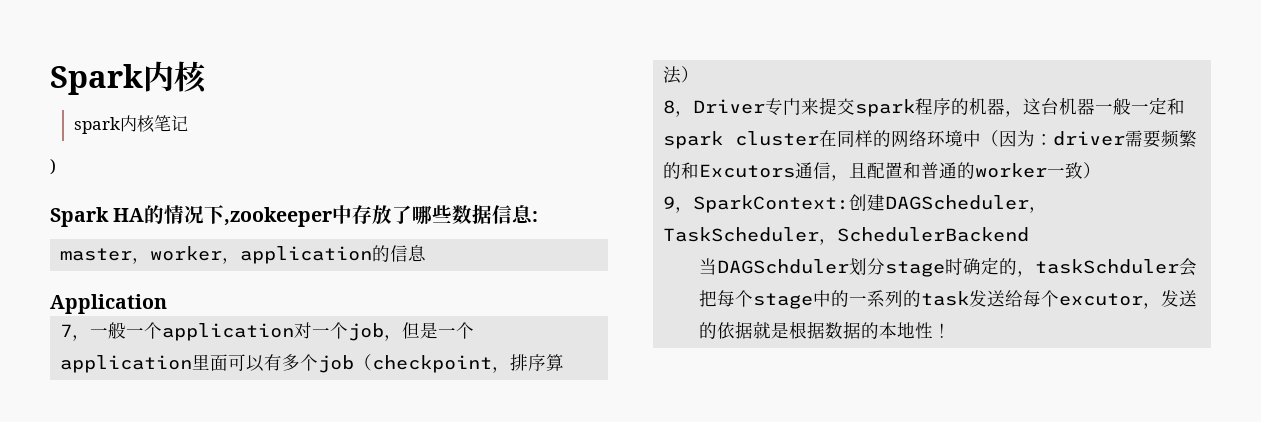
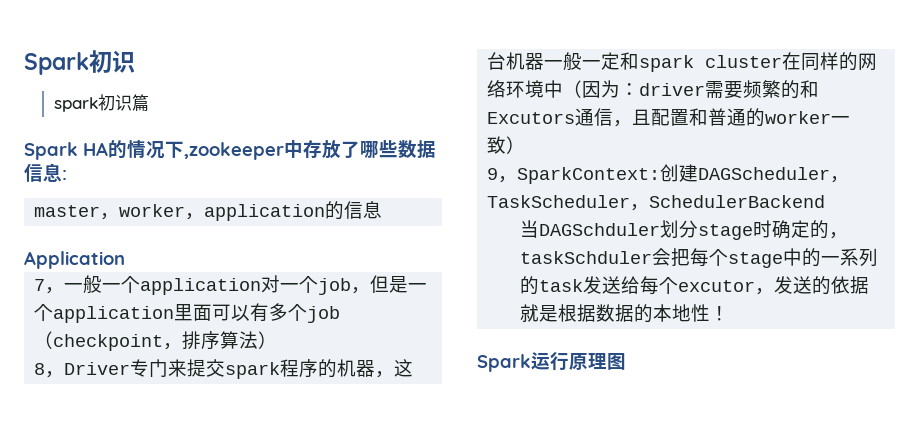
- Spark内核
- spark内核笔记
- )
+ Spark初识
+ spark初识篇
+ Spark运行原理图

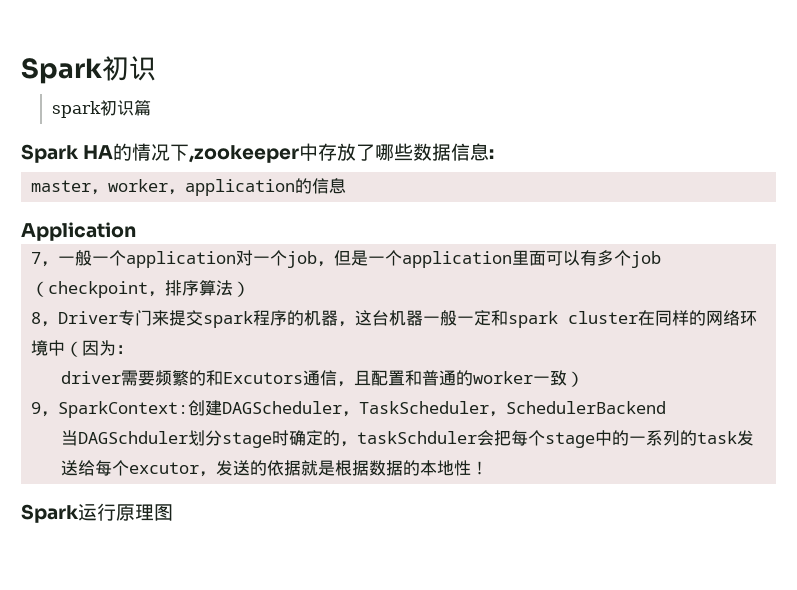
- 8，Driver专门来提交spark程序的机器，这台机器一般一定和spark cluster在同样的网络环境中（因为：driver需要频繁的和Excutors通信，且配置和普通的worker一致）
+ 8，Driver专门来提交spark程序的机器，这台机器一般一定和spark cluster在同样的网络环境中（因为：
+ driver需要频繁的和Excutors通信，且配置和普通的worker一致）

